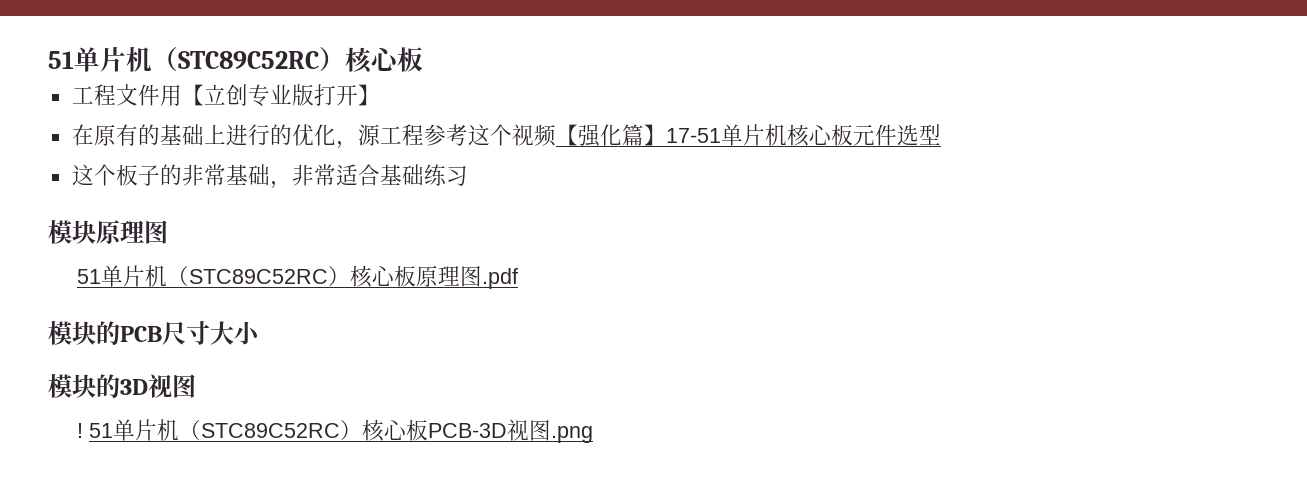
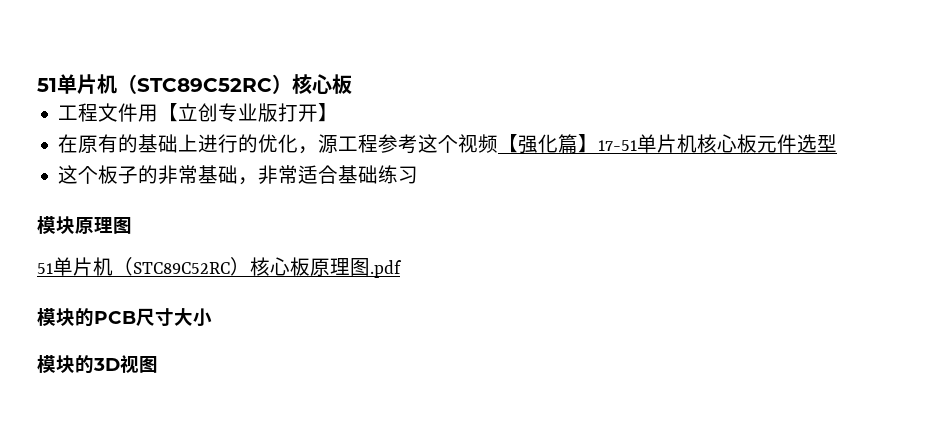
- ! 51单片机（STC89C52RC）核心板PCB-3D视图.png

